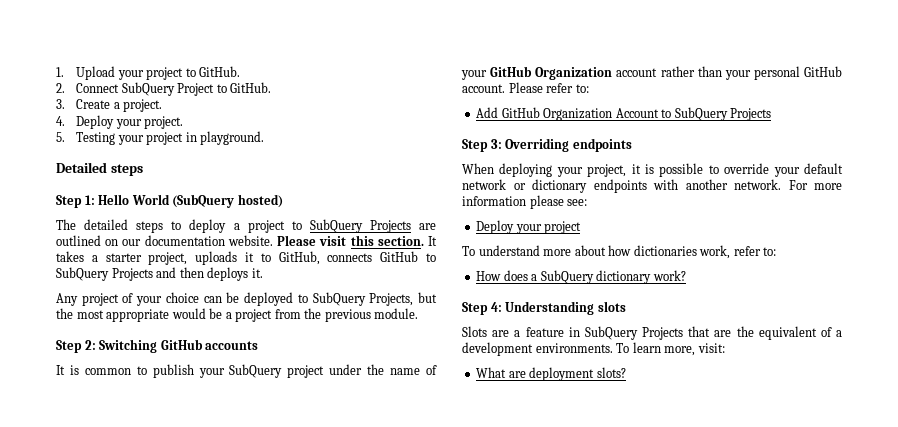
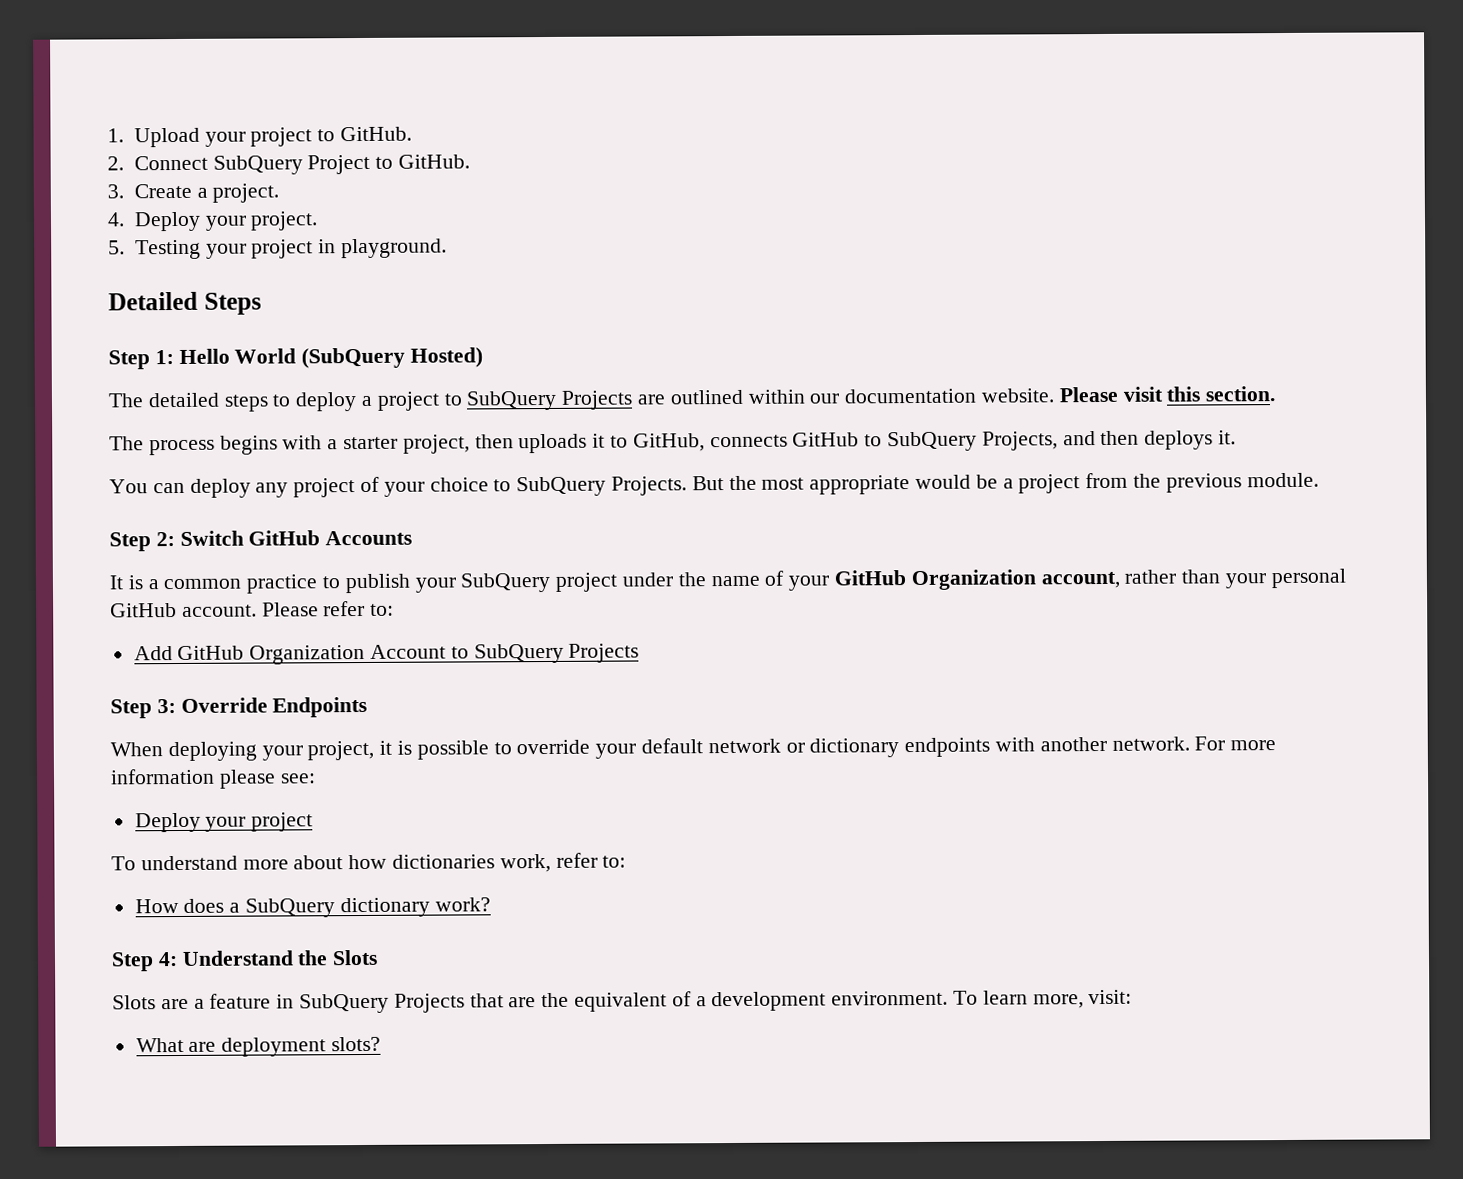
- Detailed steps
+ Detailed Steps
- Step 1: Hello World (SubQuery hosted)
+ Step 1: Hello World (SubQuery Hosted)
- The detailed steps to deploy a project to SubQuery Projects are outlined on our documentation website.
+ The detailed steps to deploy a project to SubQuery Projects are outlined within our documentation website.
- Please visit this section. It takes a starter project, uploads it to GitHub, connects GitHub to SubQuery Projects and then deploys it.
+ Please visit this section.
+ The process begins with a starter project, then uploads it to GitHub, connects GitHub to SubQuery Projects, and then deploys it.
- Any project of your choice can be deployed to SubQuery Projects, but the most appropriate would be a project from the previous module.
+ You can deploy any project of your choice to SubQuery Projects. But the most appropriate would be a project from the previous module.
- Step 2: Switching GitHub accounts
+ Step 2: Switch GitHub Accounts
- It is common to publish your SubQuery project under the name of your GitHub Organization account rather than your personal GitHub account.
+ It is a common practice to publish your SubQuery project under the name of your GitHub Organization account, rather than your personal GitHub account.
- Step 3: Overriding endpoints
+ Step 3: Override Endpoints
- Step 4: Understanding slots
+ Step 4: Understand the Slots
- Slots are a feature in SubQuery Projects that are the equivalent of a development environments.
+ Slots are a feature in SubQuery Projects that are the equivalent of a development environment.

